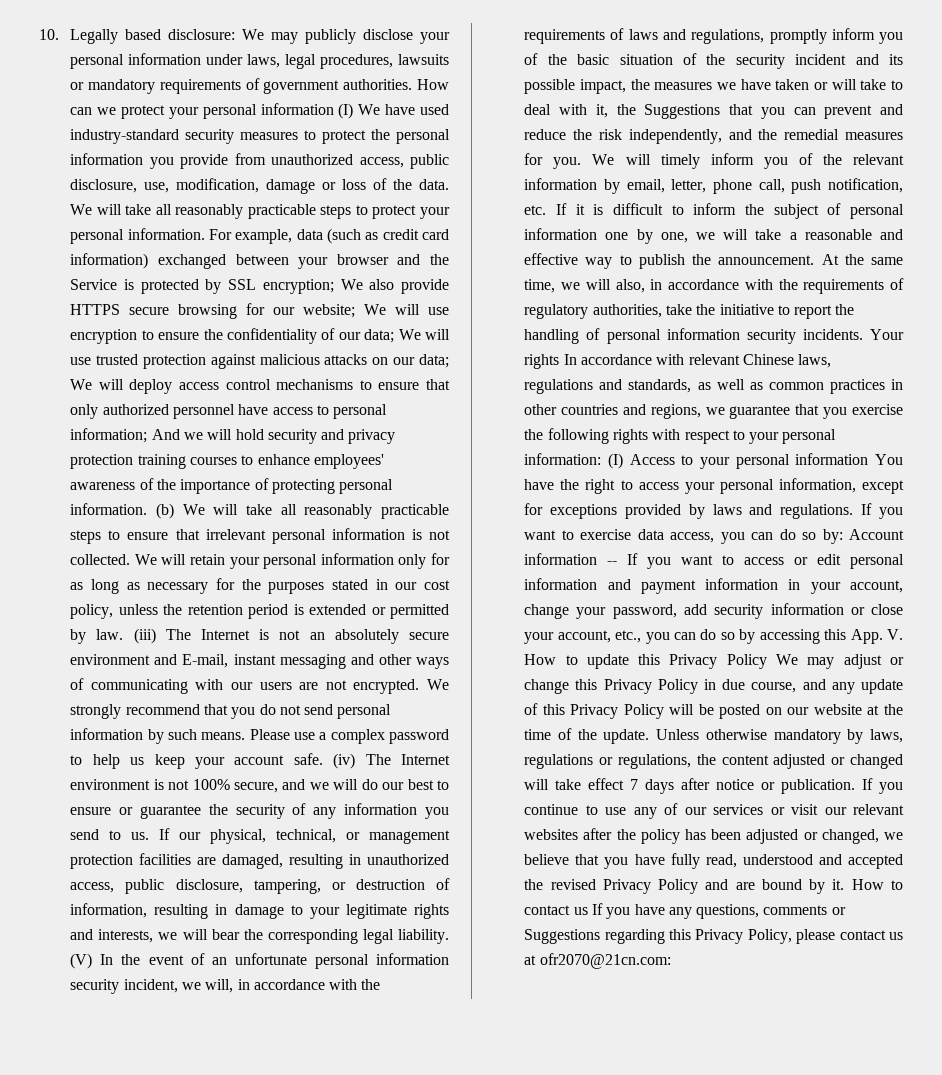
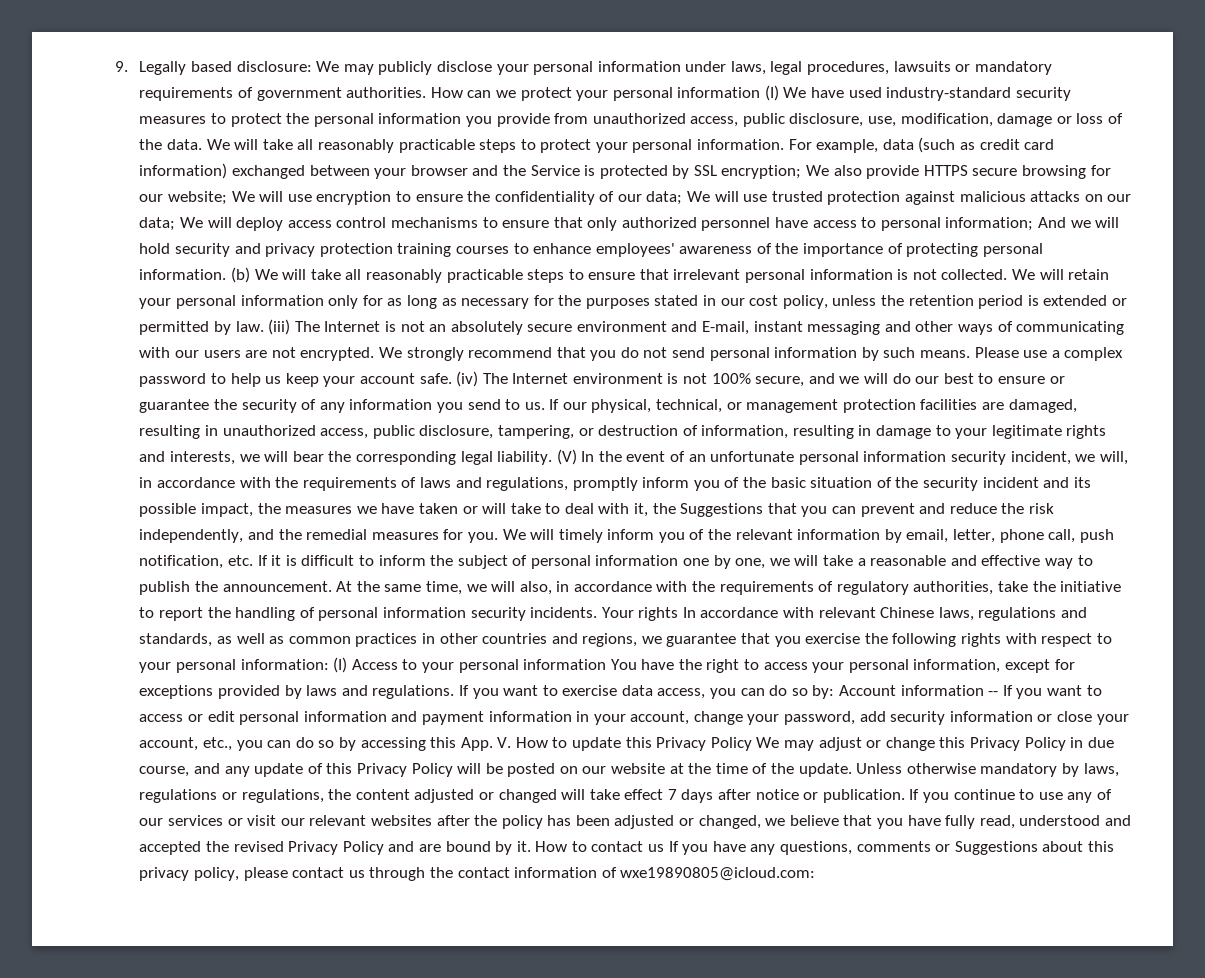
- 10. Legally based disclosure: We may publicly disclose your personal information under laws, legal procedures, lawsuits or mandatory requirements of government authorities.
+ 9. Legally based disclosure: We may publicly disclose your personal information under laws, legal procedures, lawsuits or mandatory requirements of government authorities.
- How to contact us If you have any questions, comments or Suggestions regarding this Privacy Policy, please contact us at ofr2070@21cn.com:
+ How to contact us If you have any questions, comments or Suggestions about this privacy policy, please contact us through the contact information of wxe19890805@icloud.com:

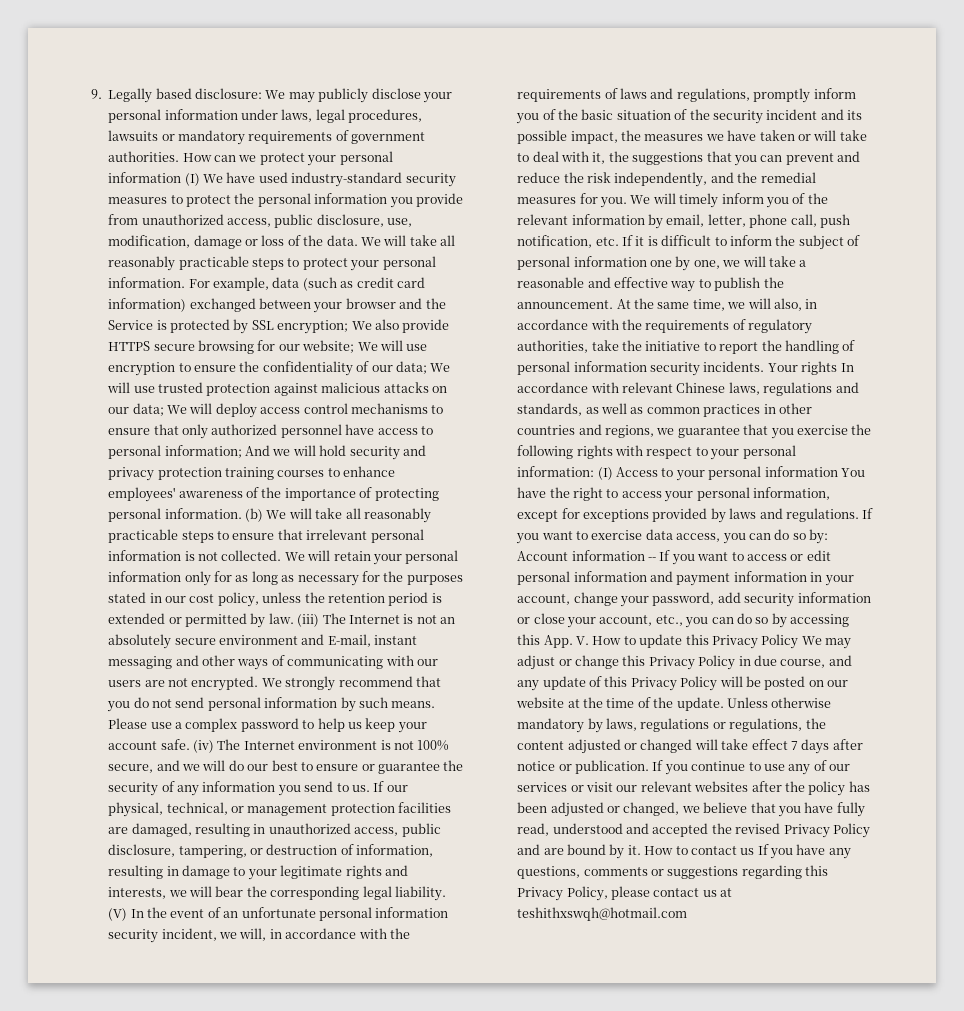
- (V) In the event of an unfortunate personal information security incident, we will, in accordance with the requirements of laws and regulations, promptly inform you of the basic situation of the security incident and its possible impact, the measures we have taken or will take to deal with it, the Suggestions that you can prevent and reduce the risk independently, and the remedial measures for you.
+ (V) In the event of an unfortunate personal information security incident, we will, in accordance with the requirements of laws and regulations, promptly inform you of the basic situation of the security incident and its possible impact, the measures we have taken or will take to deal with it, the suggestions that you can prevent and reduce the risk independently, and the remedial measures for you.
- How to contact us If you have any questions, comments or Suggestions about this privacy policy, please contact us through the contact information of wxe19890805@icloud.com:
+ How to contact us If you have any questions, comments or suggestions regarding this Privacy Policy, please contact us at teshithxswqh@hotmail.com

